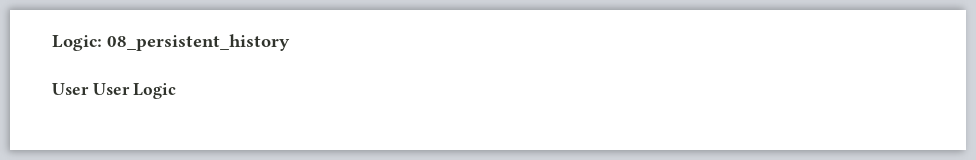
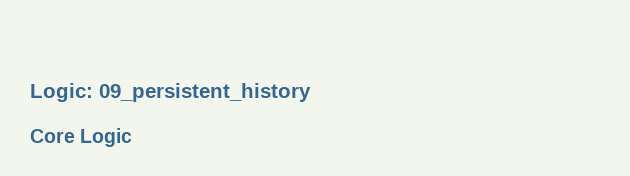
- Logic: 08_persistent_history
- User User Logic
+ Logic: 09_persistent_history
+ Core Logic

